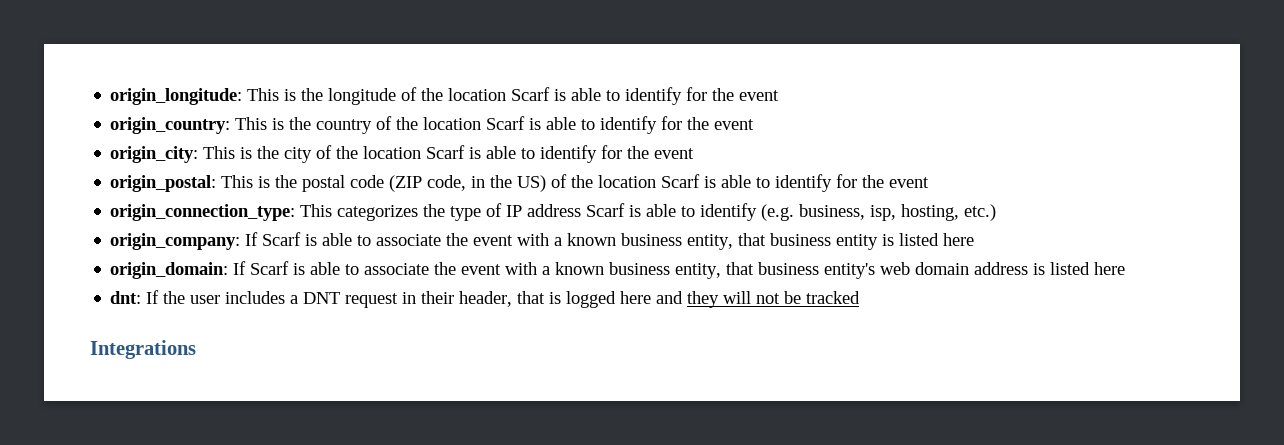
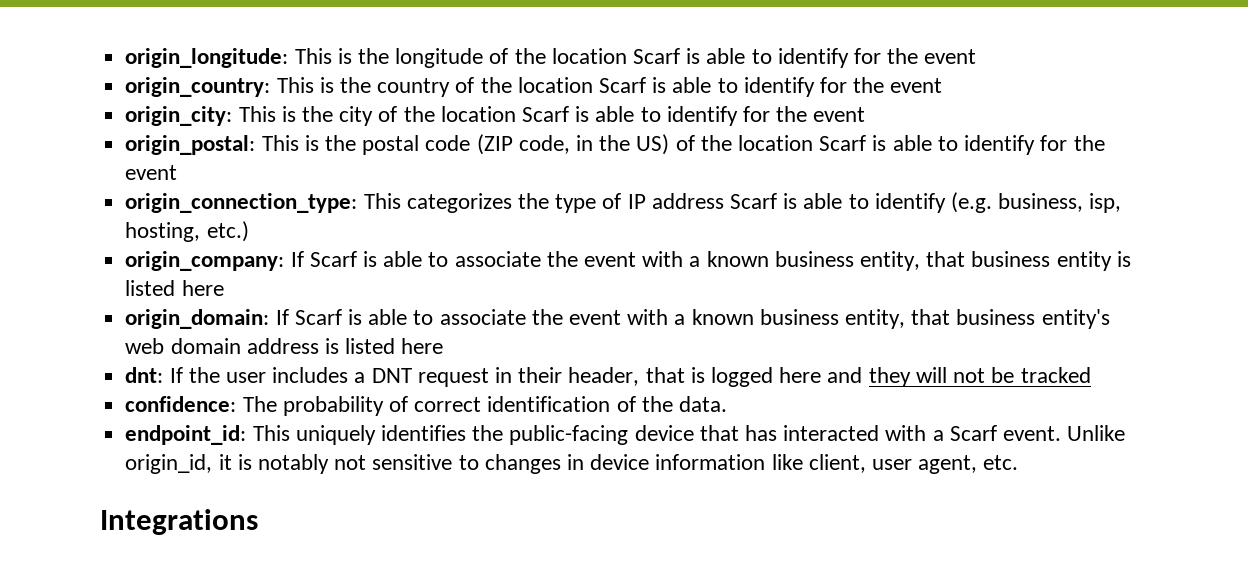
+ confidence: The probability of correct identification of the data.
+ endpoint_id: This uniquely identifies the public-facing device that has interacted with a Scarf event. Unlike origin_id, it is notably not sensitive to changes in device information like client, user agent, etc.

